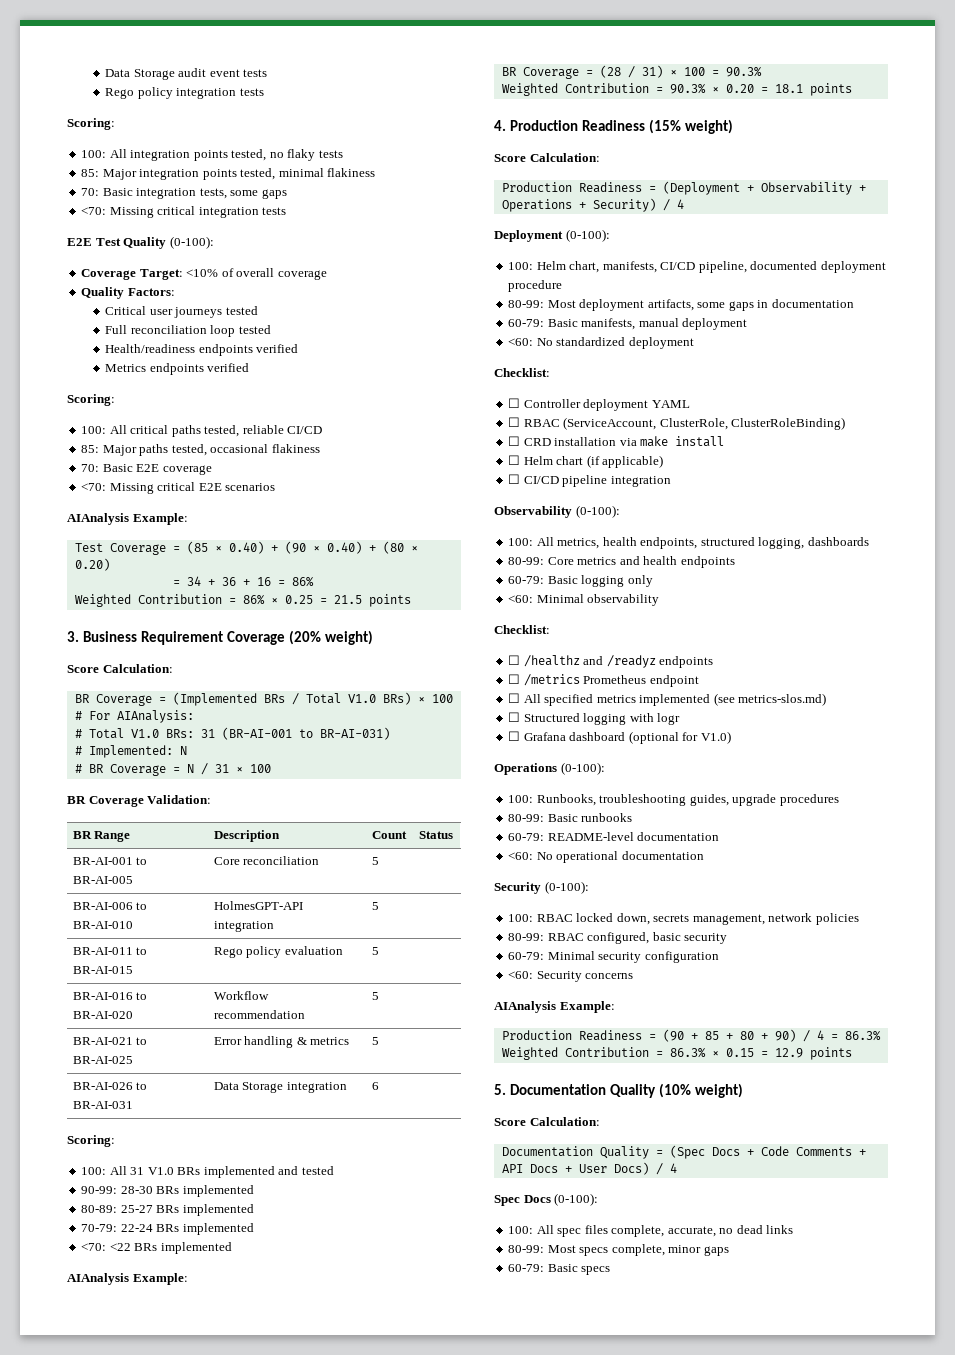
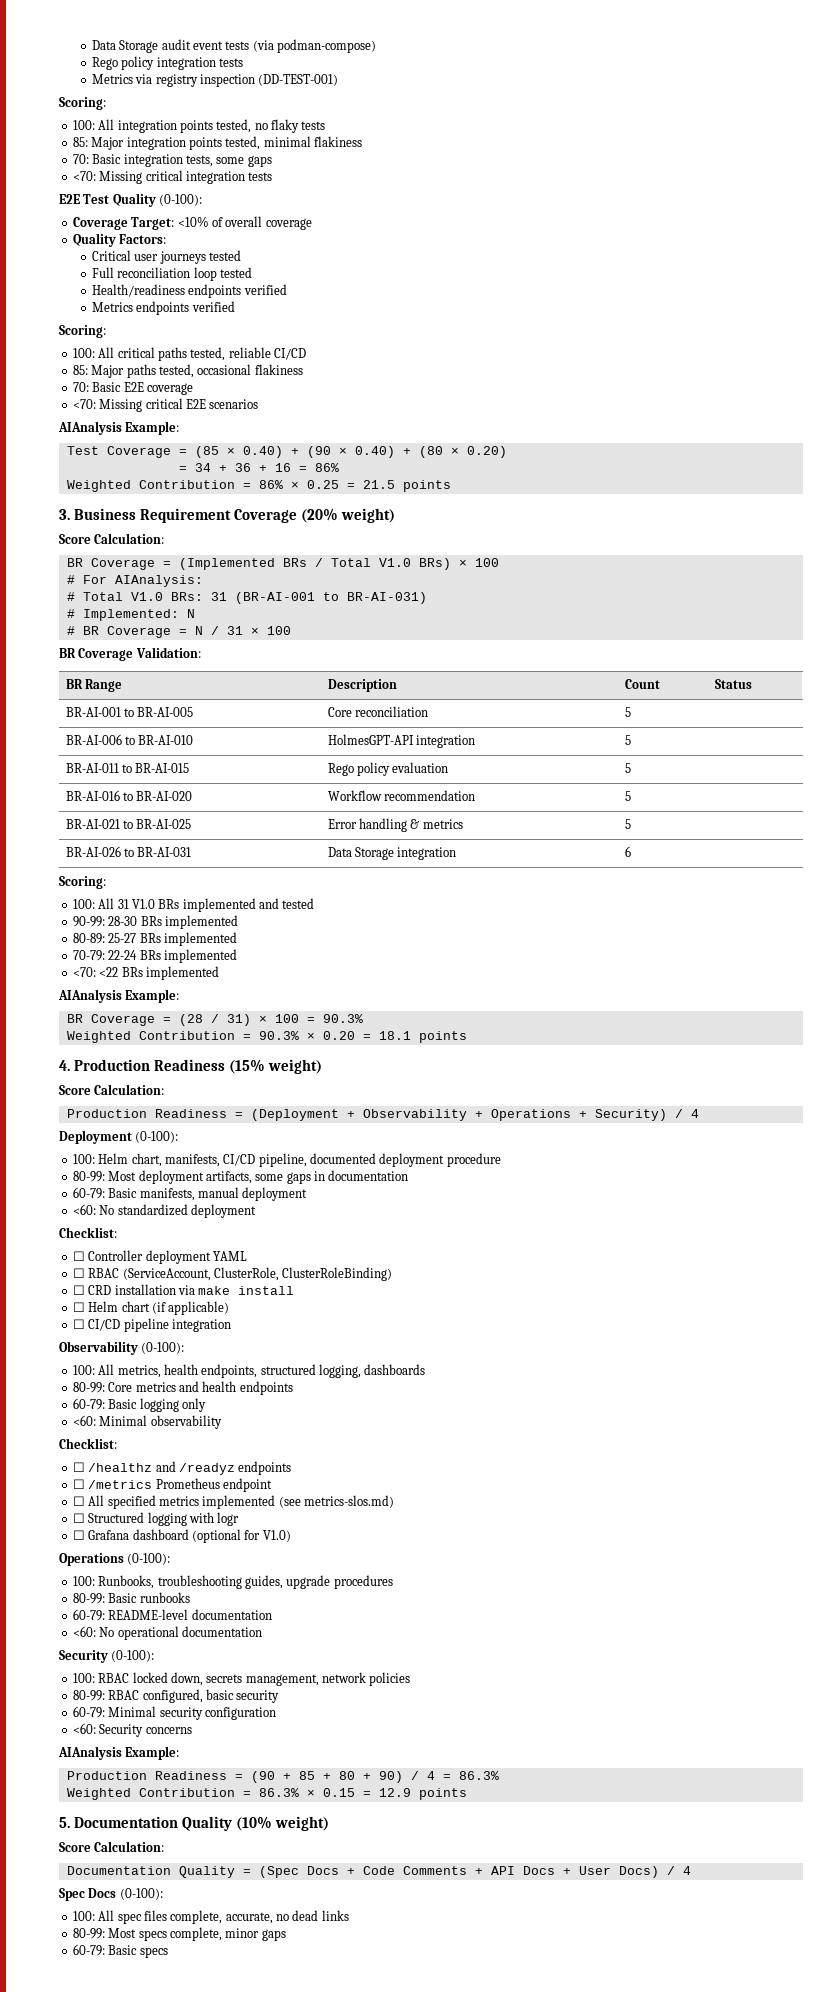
- Data Storage audit event tests
+ Data Storage audit event tests (via podman-compose)
+ Metrics via registry inspection (DD-TEST-001)

